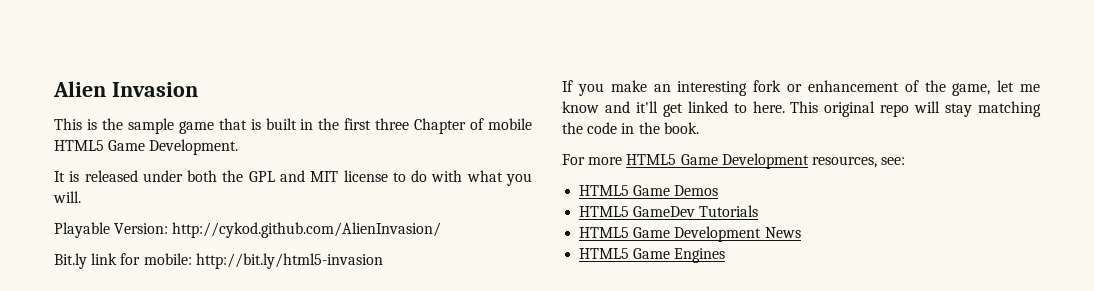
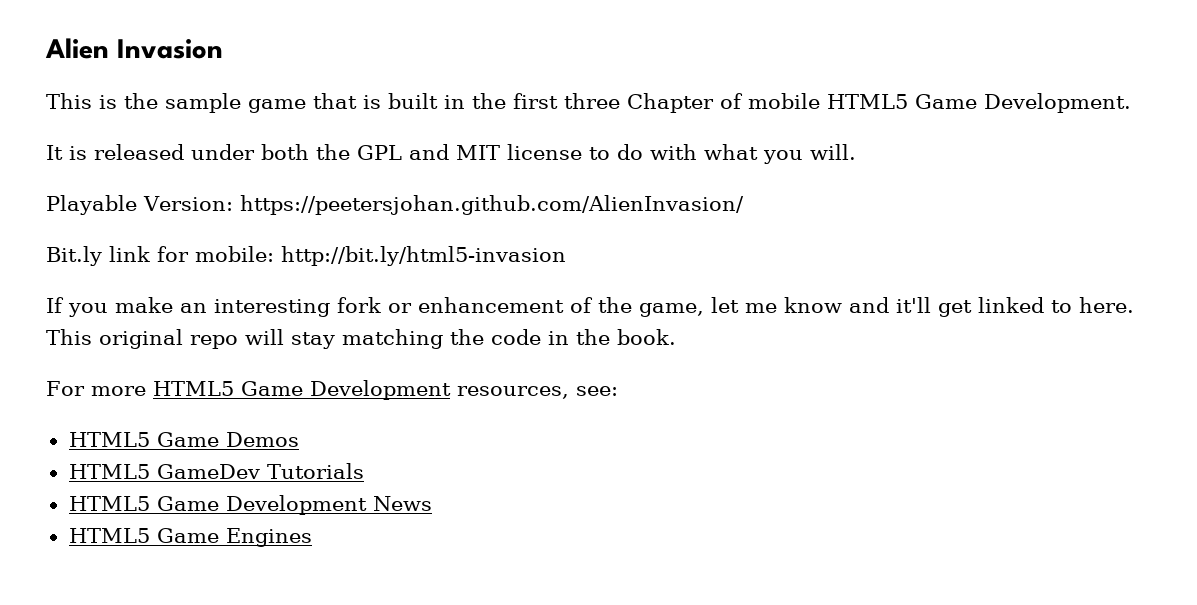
- Playable Version: http://cykod.github.com/AlienInvasion/
+ Playable Version: https://peetersjohan.github.com/AlienInvasion/

